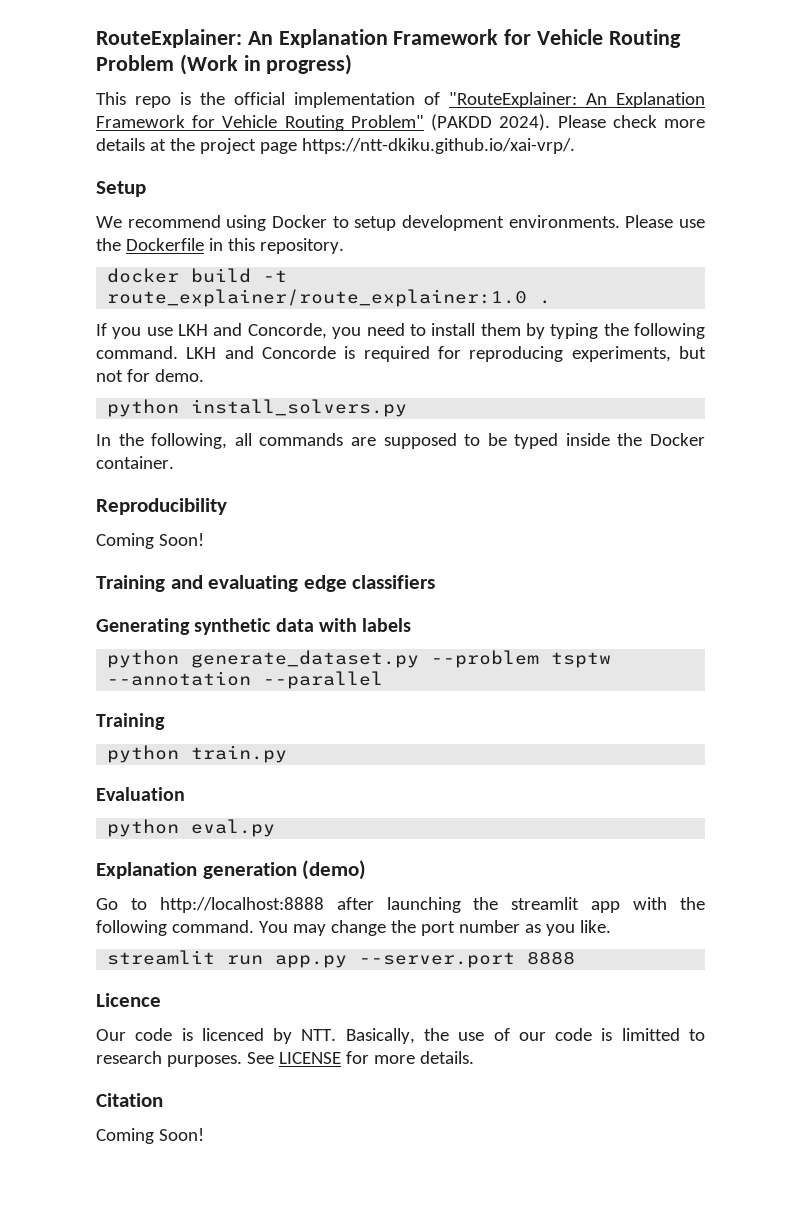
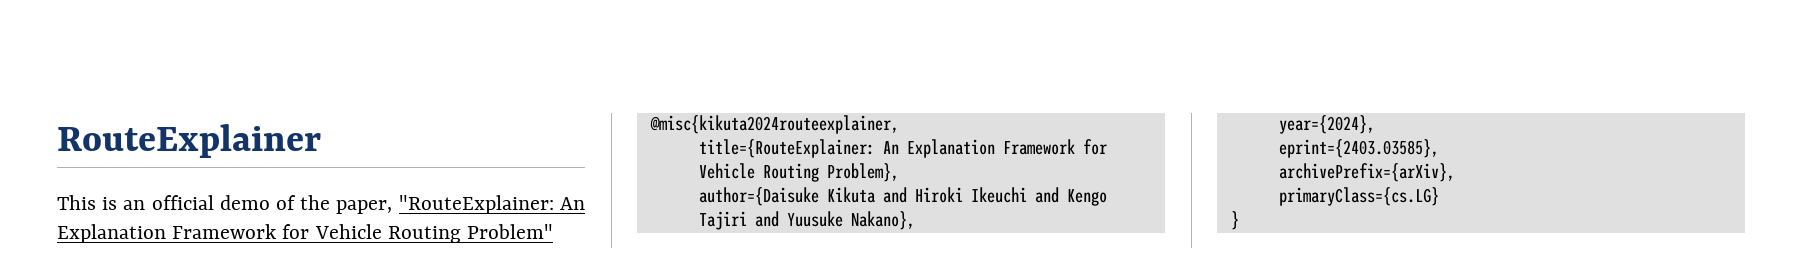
- RouteExplainer: An Explanation Framework for Vehicle Routing Problem (Work in progress)
- This repo is the official implementation of "RouteExplainer: An Explanation Framework for Vehicle Routing Problem" (PAKDD 2024). Please check more details at the project page https://ntt-dkiku.github.io/xai-vrp/.
- Setup
- We recommend using Docker to setup development environments. Please use the Dockerfile in this repository.
- docker build -t route_explainer/route_explainer:1.0 .
- If you use LKH and Concorde, you need to install them by typing the following command. LKH and Concorde is required for reproducing experiments, but not for demo.
- python install_solvers.py
- In the following, all commands are supposed to be typed inside the Docker container.
- Reproducibility
- Coming Soon!
- Training and evaluating edge classifiers
- Generating synthetic data with labels
- python generate_dataset.py --problem tsptw --annotation --parallel
- Training
- python train.py
- Evaluation
- python eval.py
- Explanation generation (demo)
- Go to http://localhost:8888 after launching the streamlit app with the following command. You may change the port number as you like.
- streamlit run app.py --server.port 8888
- Licence
- Our code is licenced by NTT. Basically, the use of our code is limitted to research purposes. See LICENSE for more details.
- Citation
- Coming Soon!
+ RouteExplainer
+ This is an official demo of the paper, "RouteExplainer: An Explanation Framework for Vehicle Routing Problem"
+ @misc{kikuta2024routeexplainer,
+ title={RouteExplainer: An Explanation Framework for Vehicle Routing Problem},
+ author={Daisuke Kikuta and Hiroki Ikeuchi and Kengo Tajiri and Yuusuke Nakano},
+ year={2024},
+ eprint={2403.03585},
+ archivePrefix={arXiv},
+ primaryClass={cs.LG}
+ }

